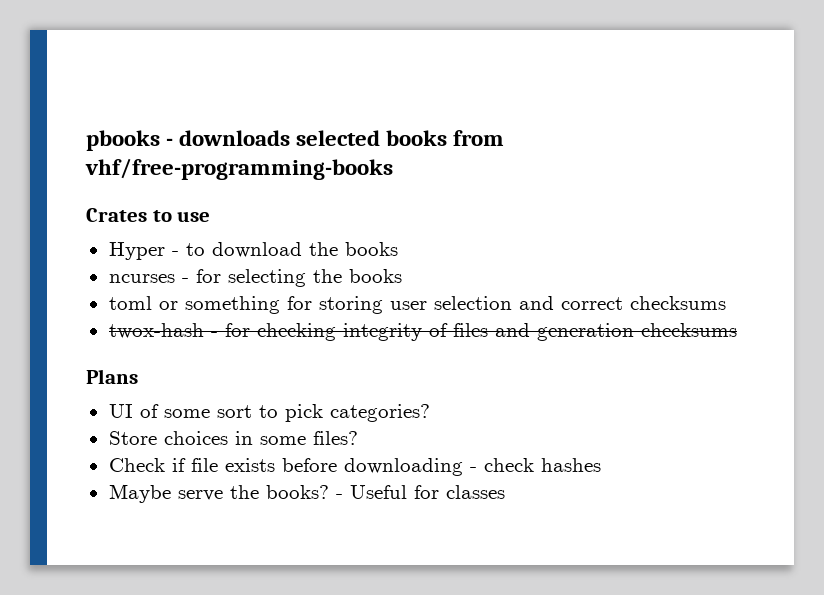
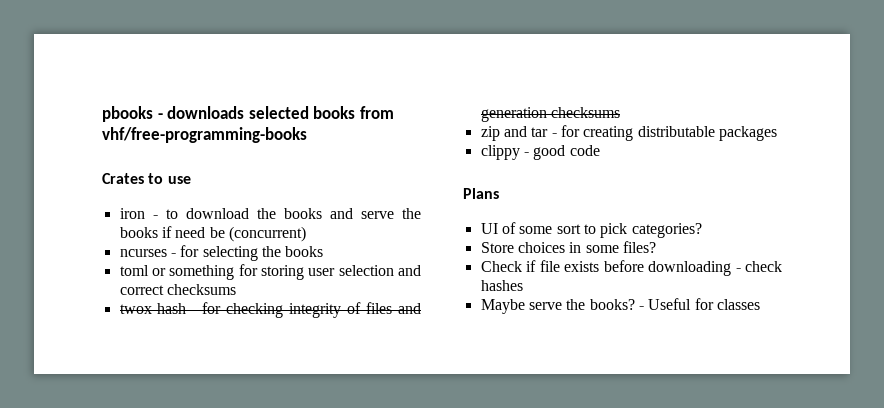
- Hyper - to download the books
+ iron - to download the books and serve the books if need be (concurrent)
+ zip and tar - for creating distributable packages
+ clippy - good code

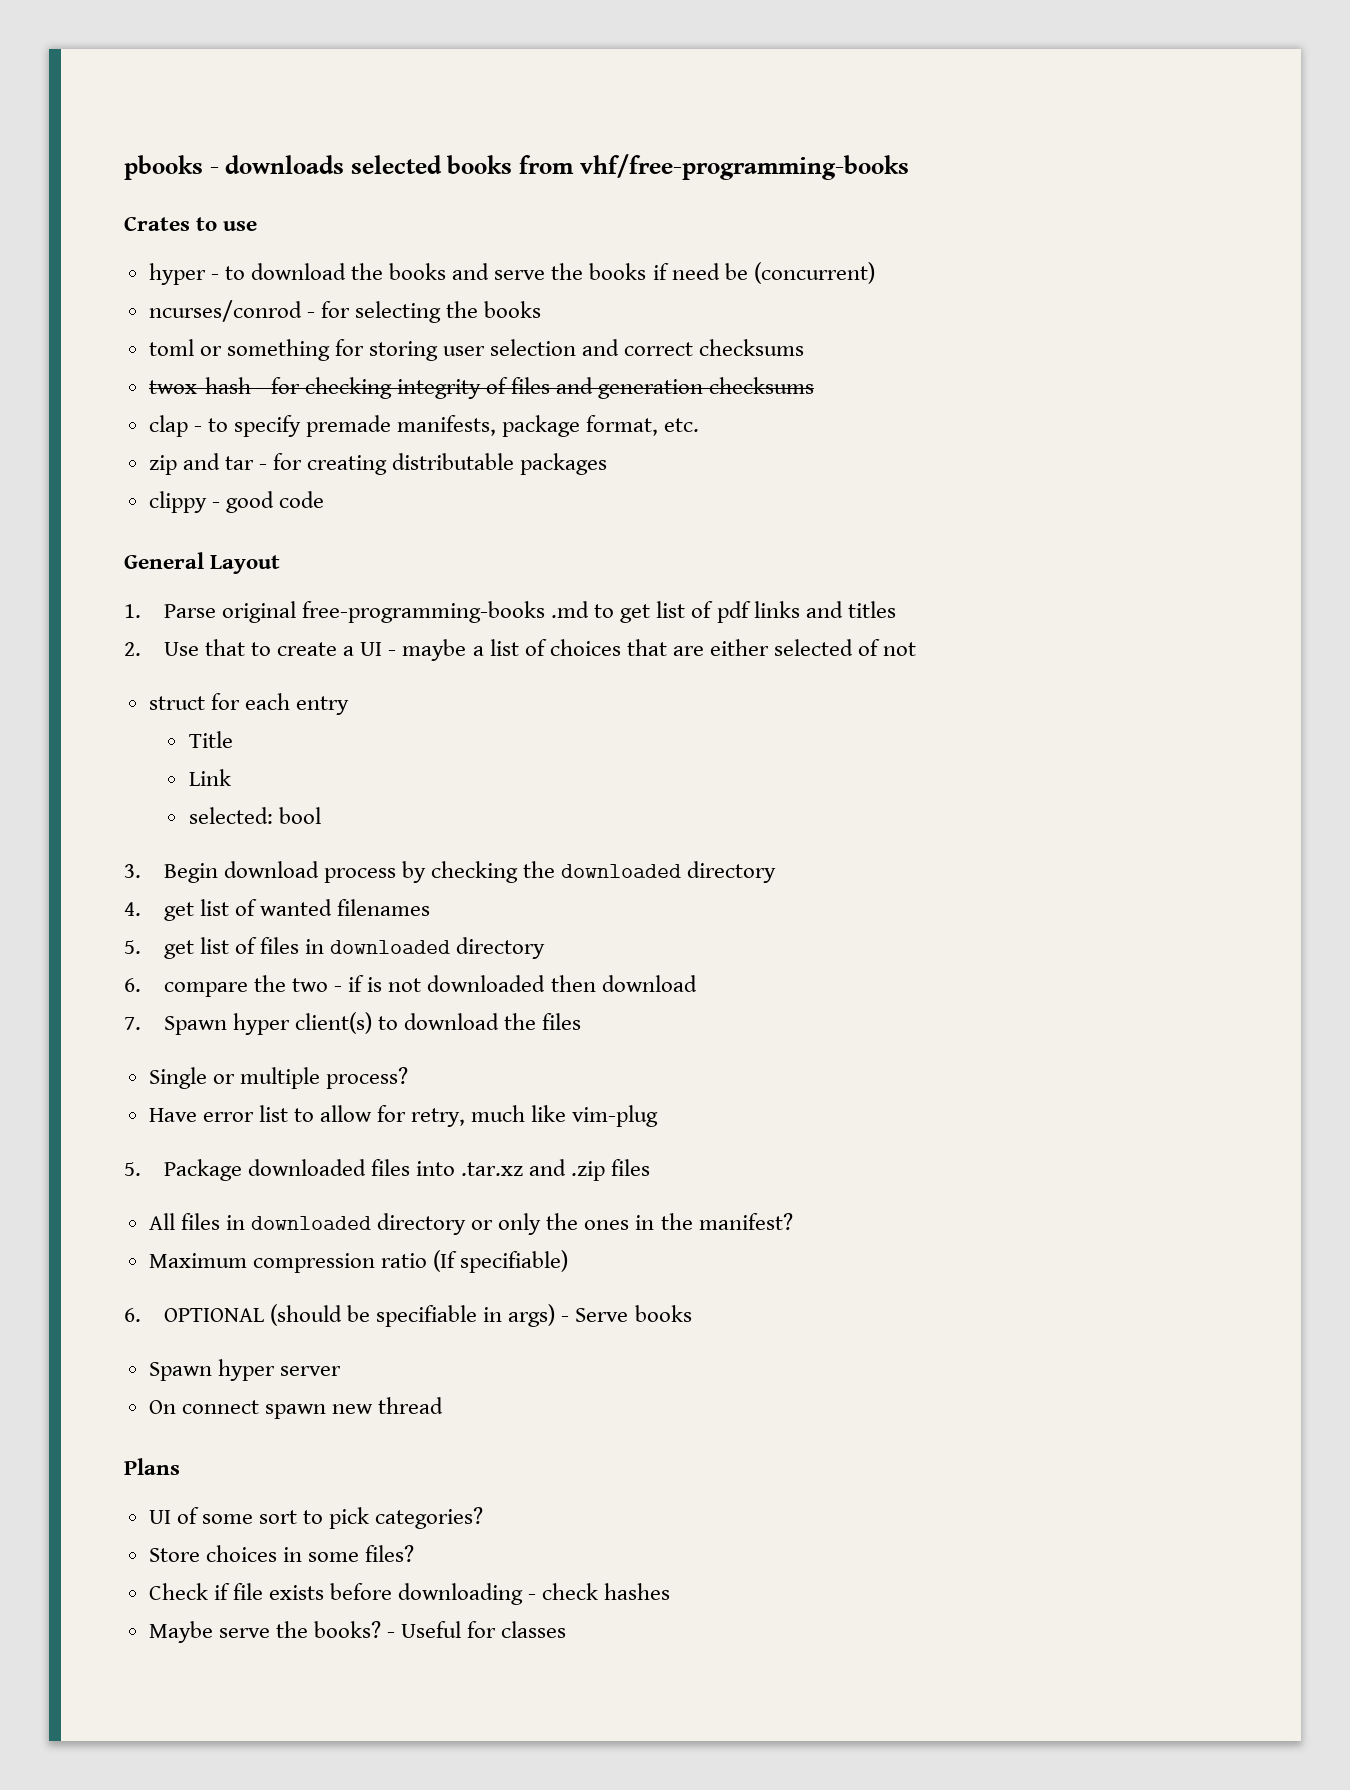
- iron - to download the books and serve the books if need be (concurrent)
+ hyper - to download the books and serve the books if need be (concurrent)
- ncurses - for selecting the books
+ ncurses/conrod - for selecting the books
+ clap - to specify premade manifests, package format, etc.
+ General Layout
+ 1. Parse original free-programming-books .md to get list of pdf links and titles
+ 2. Use that to create a UI - maybe a list of choices that are either selected of not
+ struct for each entry
+ Title
+ Link
+ selected: bool
+ 3. Begin download process by checking the downloaded directory
+ 4. get list of wanted filenames
+ 5. get list of files in downloaded directory
+ 6. compare the two - if is not downloaded then download
+ 7. Spawn hyper client(s) to download the files
+ Single or multiple process?
+ Have error list to allow for retry, much like vim-plug
+ 5. Package downloaded files into .tar.xz and .zip files
+ All files in downloaded directory or only the ones in the manifest?
+ Maximum compression ratio (If specifiable)
+ 6. OPTIONAL (should be specifiable in args) - Serve books
+ Spawn hyper server
+ On connect spawn new thread

